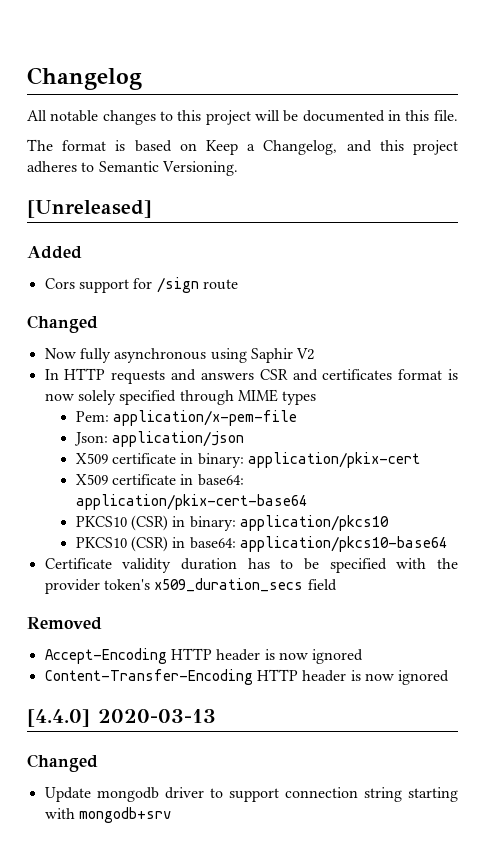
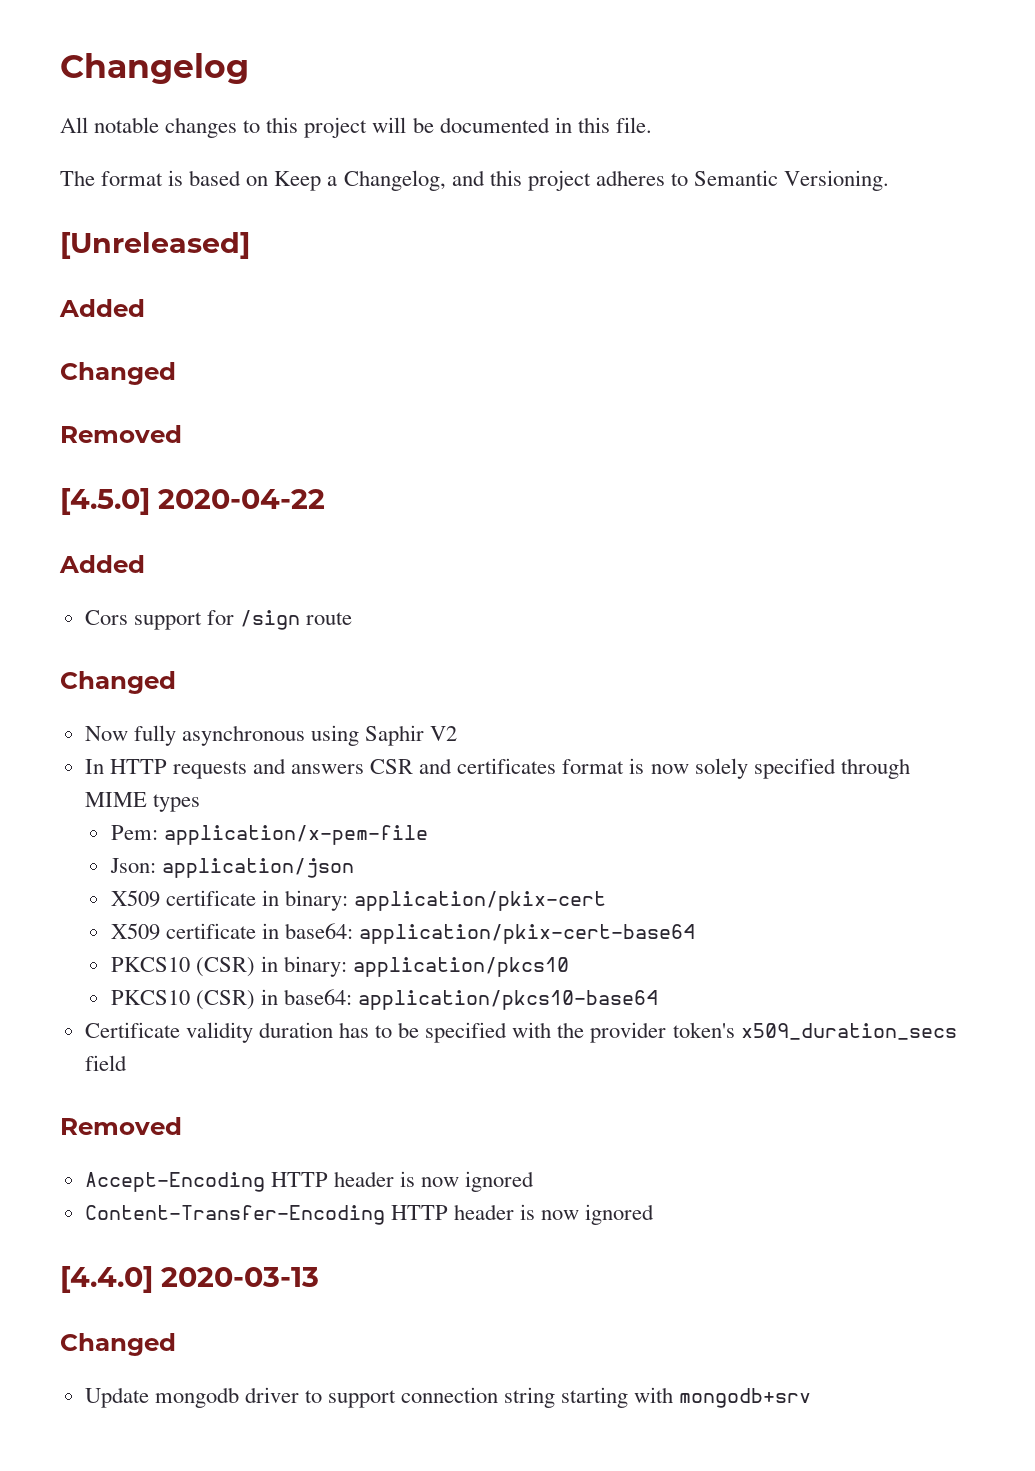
  [Unreleased]
+ Added
+ Changed
+ Removed
+ [4.5.0] 2020-04-22

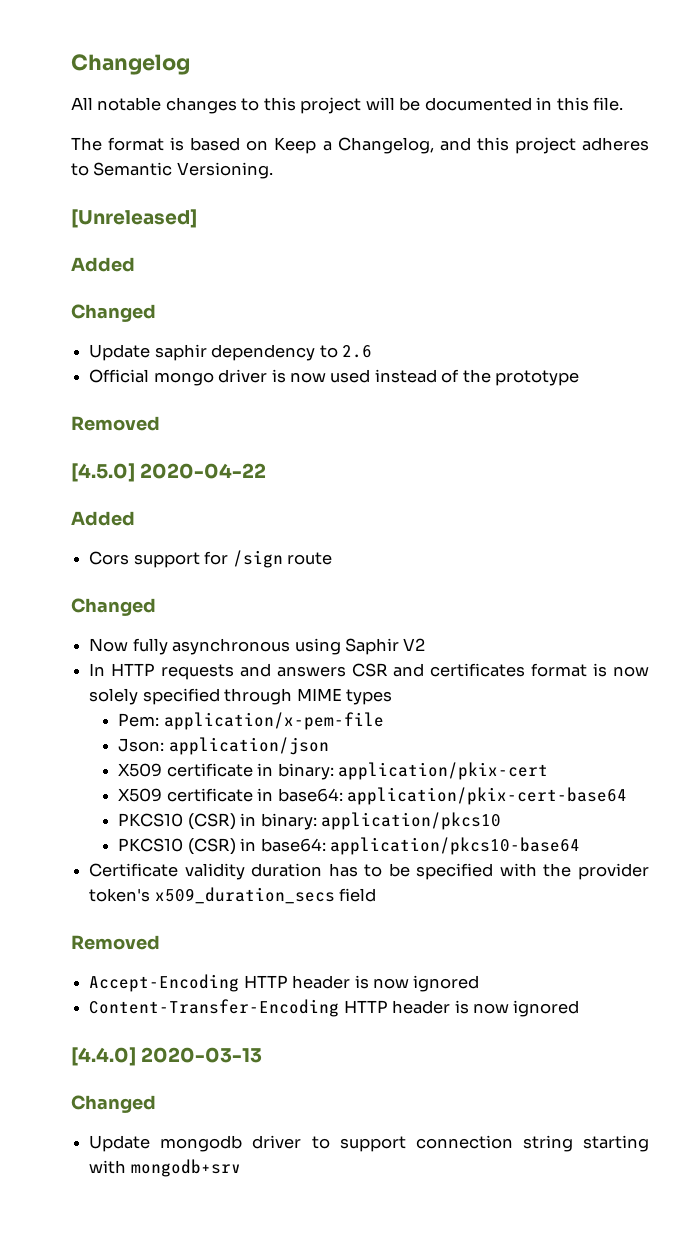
+ Update saphir dependency to 2.6
+ Official mongo driver is now used instead of the prototype

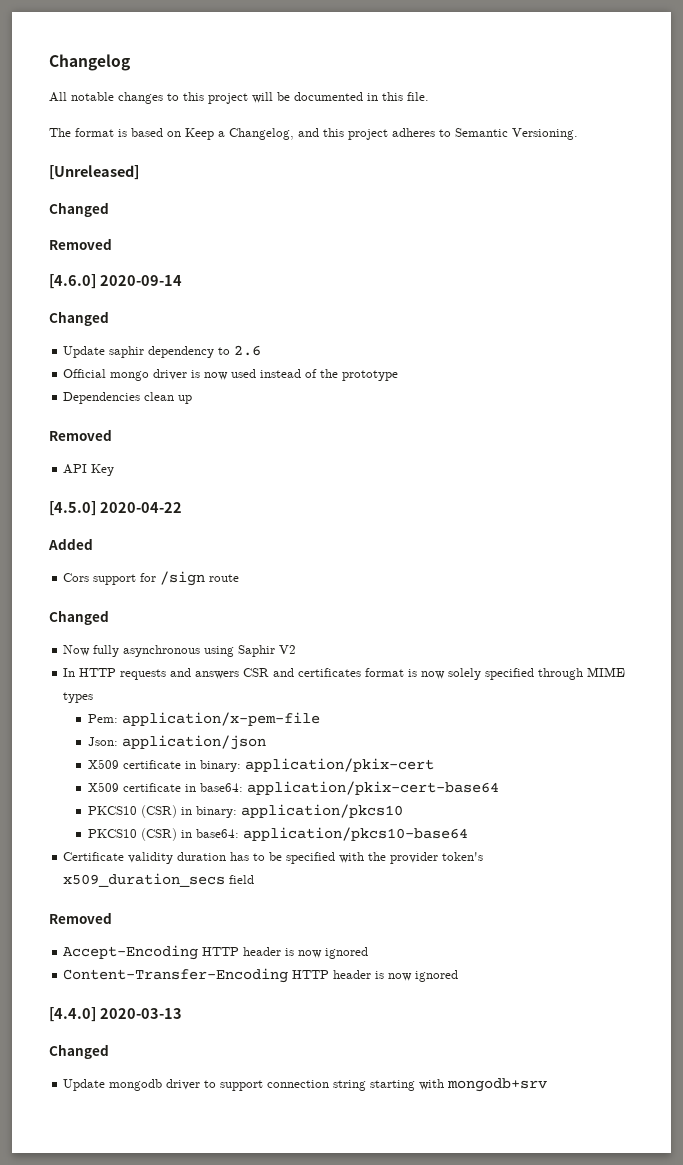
  [Unreleased]
- Added
+ Changed
+ Removed
+ [4.6.0] 2020-09-14
  Official mongo driver is now used instead of the prototype
+ Dependencies clean up
  Removed
+ API Key

